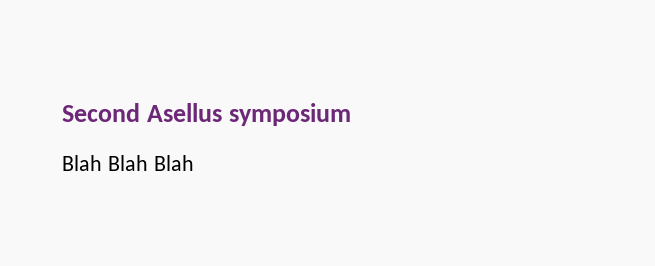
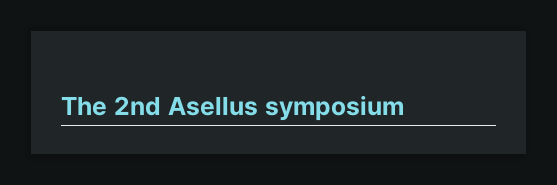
- Second Asellus symposium
+ The 2nd Asellus symposium
- Blah Blah Blah

